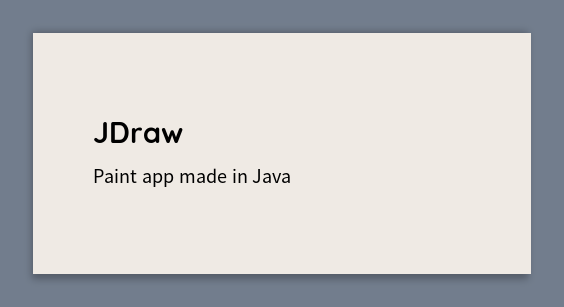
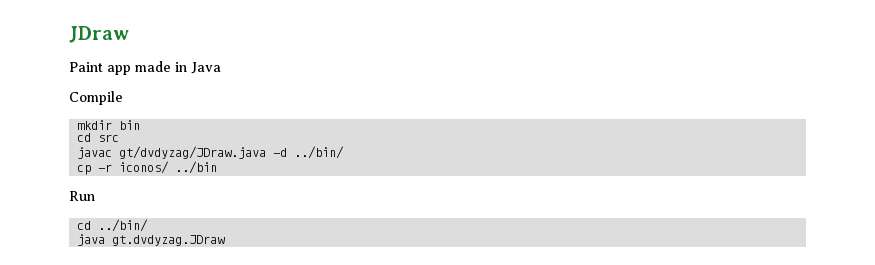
+ Compile
+ mkdir bin
+ cd src
+ javac gt/dvdyzag/JDraw.java -d ../bin/
+ cp -r iconos/ ../bin
+ Run
+ cd ../bin/
+ java gt.dvdyzag.JDraw

